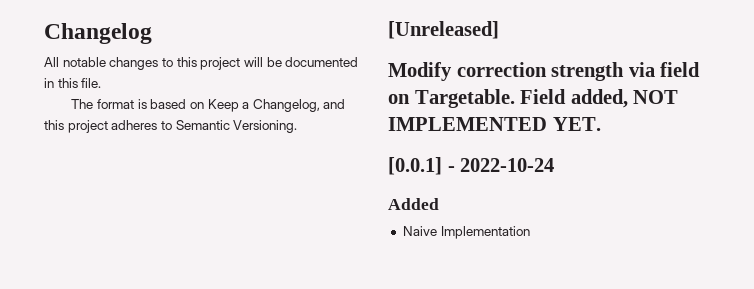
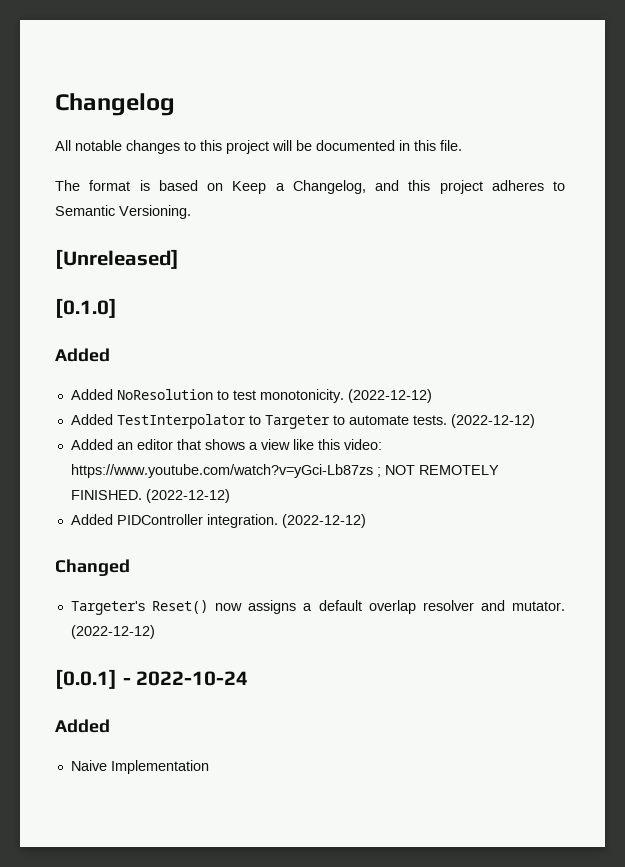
- Modify correction strength via field on Targetable. Field added, NOT IMPLEMENTED YET.
+ [0.1.0]
+ Added
+ Added NoResolution to test monotonicity. (2022-12-12)
+ Added TestInterpolator to Targeter to automate tests. (2022-12-12)
+ Added an editor that shows a view like this video: https://www.youtube.com/watch?v=yGci-Lb87zs ; NOT REMOTELY FINISHED. (2022-12-12)
+ Added PIDController integration. (2022-12-12)
+ Changed
+ Targeter's Reset() now assigns a default overlap resolver and mutator. (2022-12-12)

